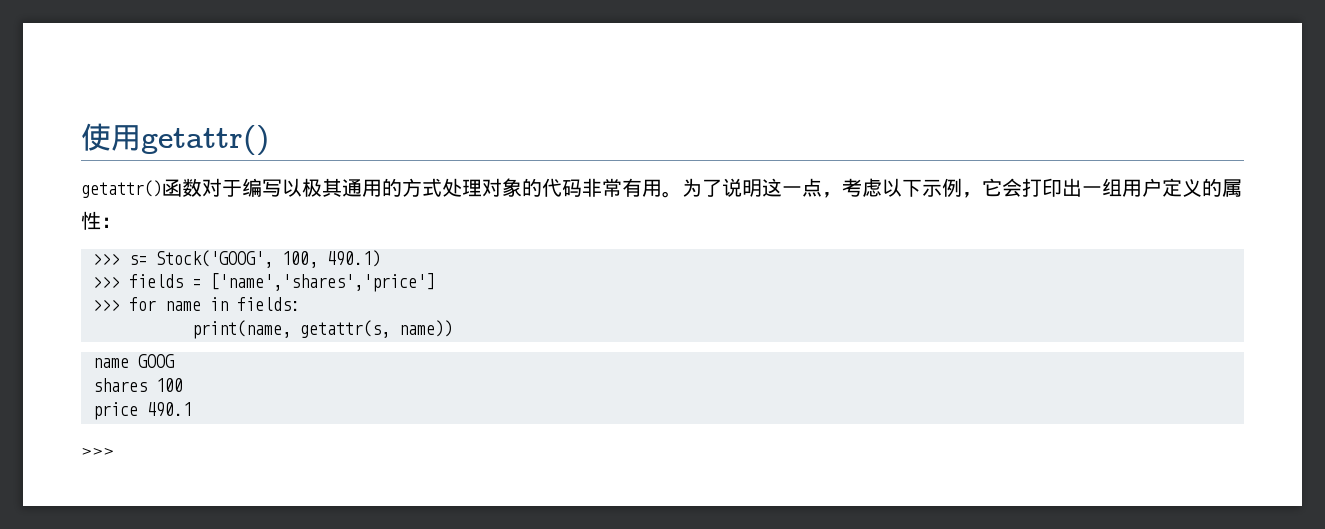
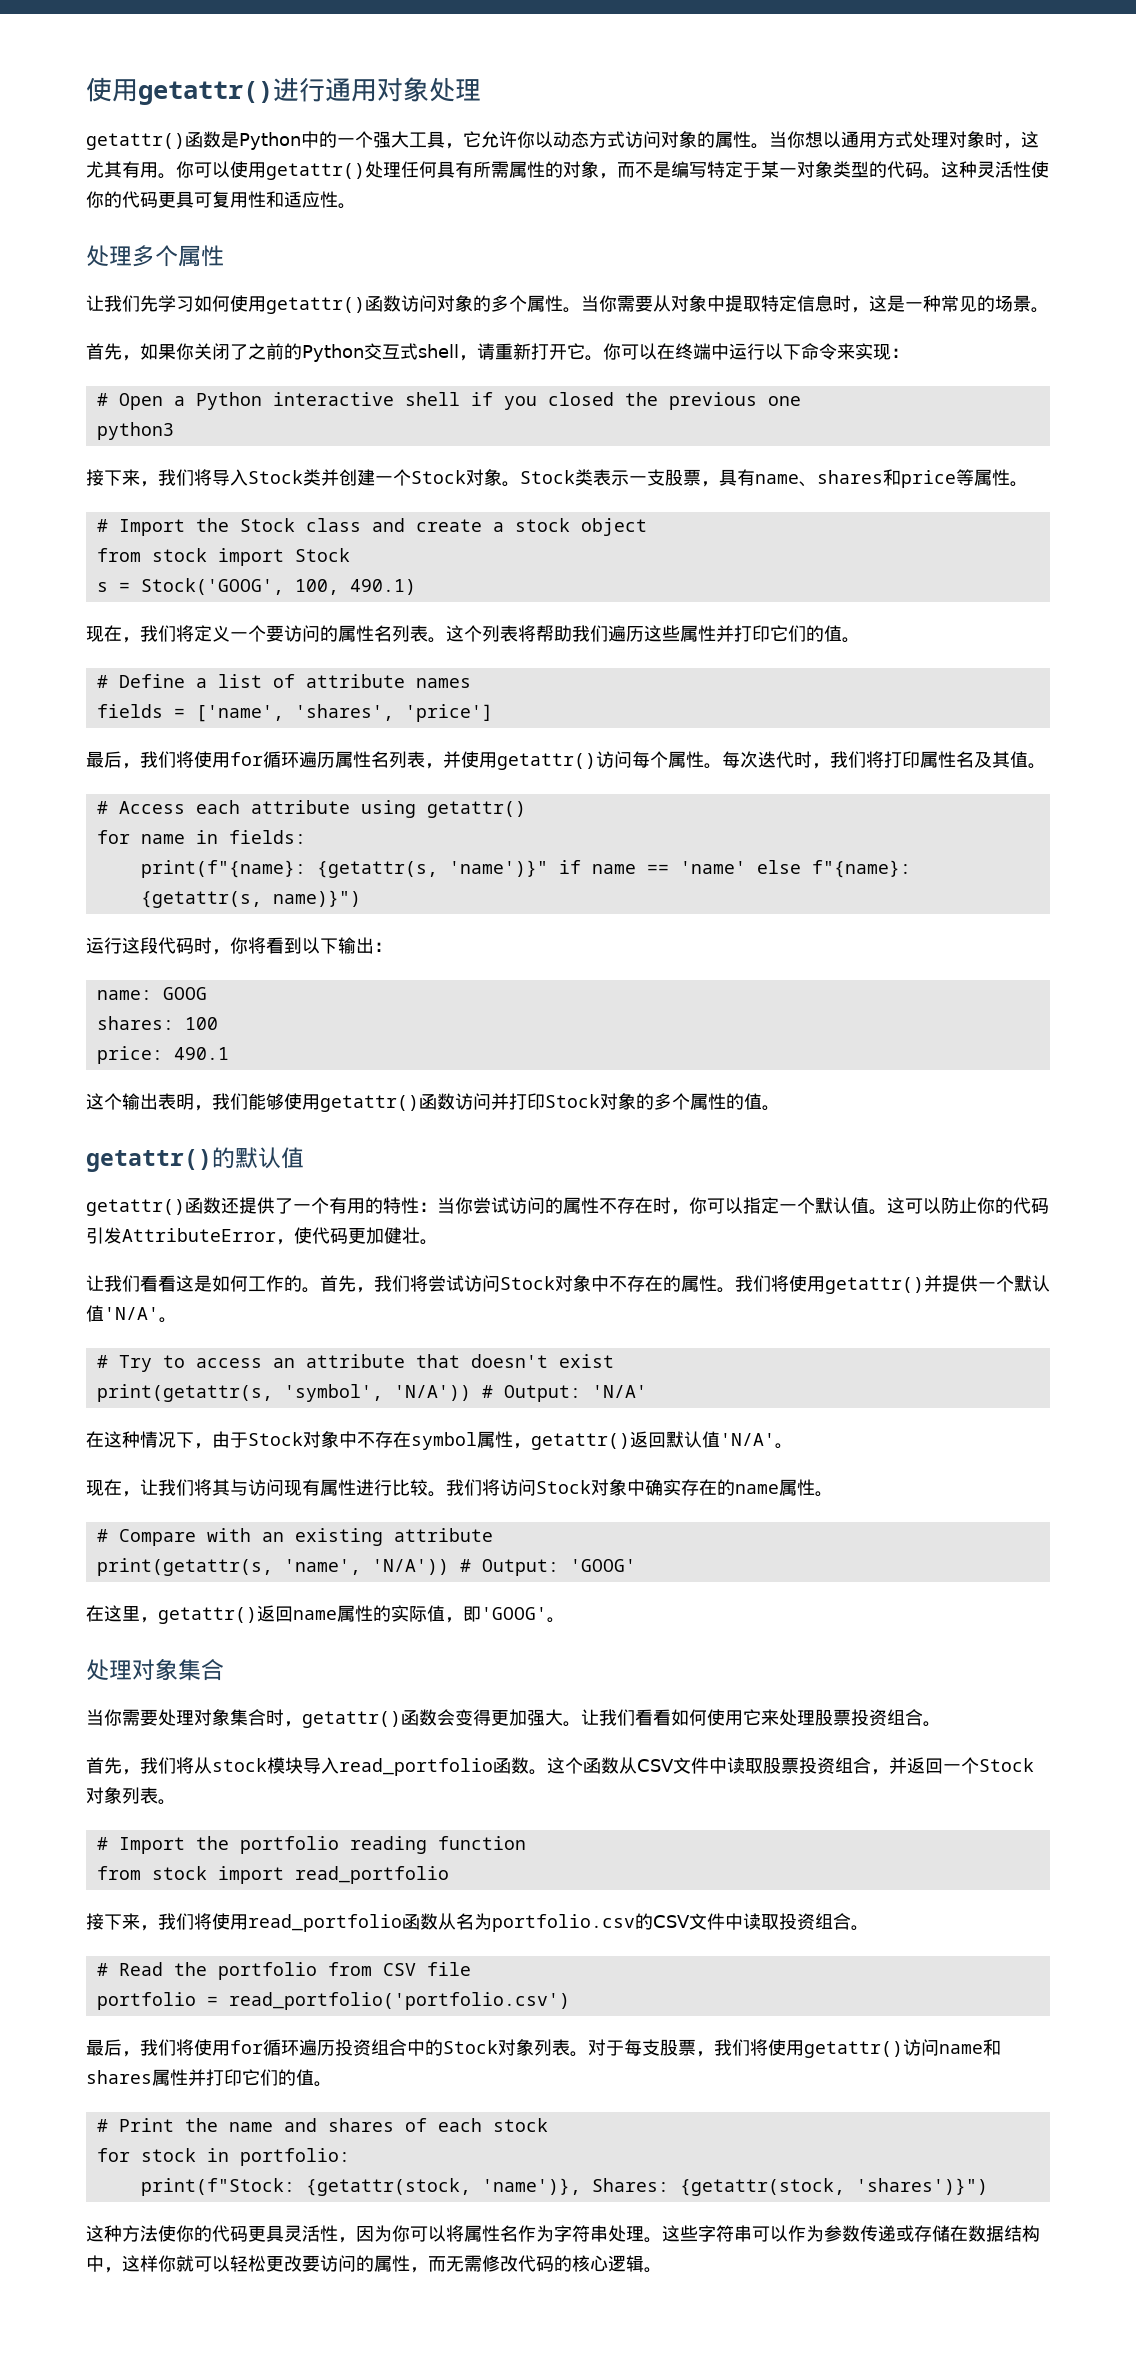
- 使用getattr()
- getattr()函数对于编写以极其通用的方式处理对象的代码非常有用。为了说明这一点，考虑以下示例，它会打印出一组用户定义的属性：
- >>> s= Stock('GOOG', 100, 490.1)
- >>> fields = ['name','shares','price']
- >>> for name in fields:
- print(name, getattr(s, name))
- name GOOG
+ 使用getattr()进行通用对象处理
+ getattr()函数是Python中的一个强大工具，它允许你以动态方式访问对象的属性。当你想以通用方式处理对象时，这尤其有用。你可以使用getattr()处理任何具有所需属性的对象，而不是编写特定于某一对象类型的代码。这种灵活性使你的代码更具可复用性和适应性。
+ 处理多个属性
+ 让我们先学习如何使用getattr()函数访问对象的多个属性。当你需要从对象中提取特定信息时，这是一种常见的场景。
+ 首先，如果你关闭了之前的Python交互式shell，请重新打开它。你可以在终端中运行以下命令来实现：
+ # Open a Python interactive shell if you closed the previous one
+ python3
+ 接下来，我们将导入Stock类并创建一个Stock对象。Stock类表示一支股票，具有name、shares和price等属性。
+ # Import the Stock class and create a stock object
+ from stock import Stock
+ s = Stock('GOOG', 100, 490.1)
+ 现在，我们将定义一个要访问的属性名列表。这个列表将帮助我们遍历这些属性并打印它们的值。
+ # Define a list of attribute names
+ fields = ['name', 'shares', 'price']
+ 最后，我们将使用for循环遍历属性名列表，并使用getattr()访问每个属性。每次迭代时，我们将打印属性名及其值。
+ # Access each attribute using getattr()
+ for name in fields:
+ print(f"{name}: {getattr(s, 'name')}" if name == 'name' else f"{name}: {getattr(s, name)}")
+ 运行这段代码时，你将看到以下输出：
+ name: GOOG
- shares 100
+ shares: 100
- price 490.1
- >>>
+ price: 490.1
+ 这个输出表明，我们能够使用getattr()函数访问并打印Stock对象的多个属性的值。
+ getattr()的默认值
+ getattr()函数还提供了一个有用的特性：当你尝试访问的属性不存在时，你可以指定一个默认值。这可以防止你的代码引发AttributeError，使代码更加健壮。
+ 让我们看看这是如何工作的。首先，我们将尝试访问Stock对象中不存在的属性。我们将使用getattr()并提供一个默认值'N/A'。
+ # Try to access an attribute that doesn't exist
+ print(getattr(s, 'symbol', 'N/A')) # Output: 'N/A'
+ 在这种情况下，由于Stock对象中不存在symbol属性，getattr()返回默认值'N/A'。
+ 现在，让我们将其与访问现有属性进行比较。我们将访问Stock对象中确实存在的name属性。
+ # Compare with an existing attribute
+ print(getattr(s, 'name', 'N/A')) # Output: 'GOOG'
+ 在这里，getattr()返回name属性的实际值，即'GOOG'。
+ 处理对象集合
+ 当你需要处理对象集合时，getattr()函数会变得更加强大。让我们看看如何使用它来处理股票投资组合。
+ 首先，我们将从stock模块导入read_portfolio函数。这个函数从CSV文件中读取股票投资组合，并返回一个Stock对象列表。
+ # Import the portfolio reading function
+ from stock import read_portfolio
+ 接下来，我们将使用read_portfolio函数从名为portfolio.csv的CSV文件中读取投资组合。
+ # Read the portfolio from CSV file
+ portfolio = read_portfolio('portfolio.csv')
+ 最后，我们将使用for循环遍历投资组合中的Stock对象列表。对于每支股票，我们将使用getattr()访问name和shares属性并打印它们的值。
+ # Print the name and shares of each stock
+ for stock in portfolio:
+ print(f"Stock: {getattr(stock, 'name')}, Shares: {getattr(stock, 'shares')}")
+ 这种方法使你的代码更具灵活性，因为你可以将属性名作为字符串处理。这些字符串可以作为参数传递或存储在数据结构中，这样你就可以轻松更改要访问的属性，而无需修改代码的核心逻辑。

